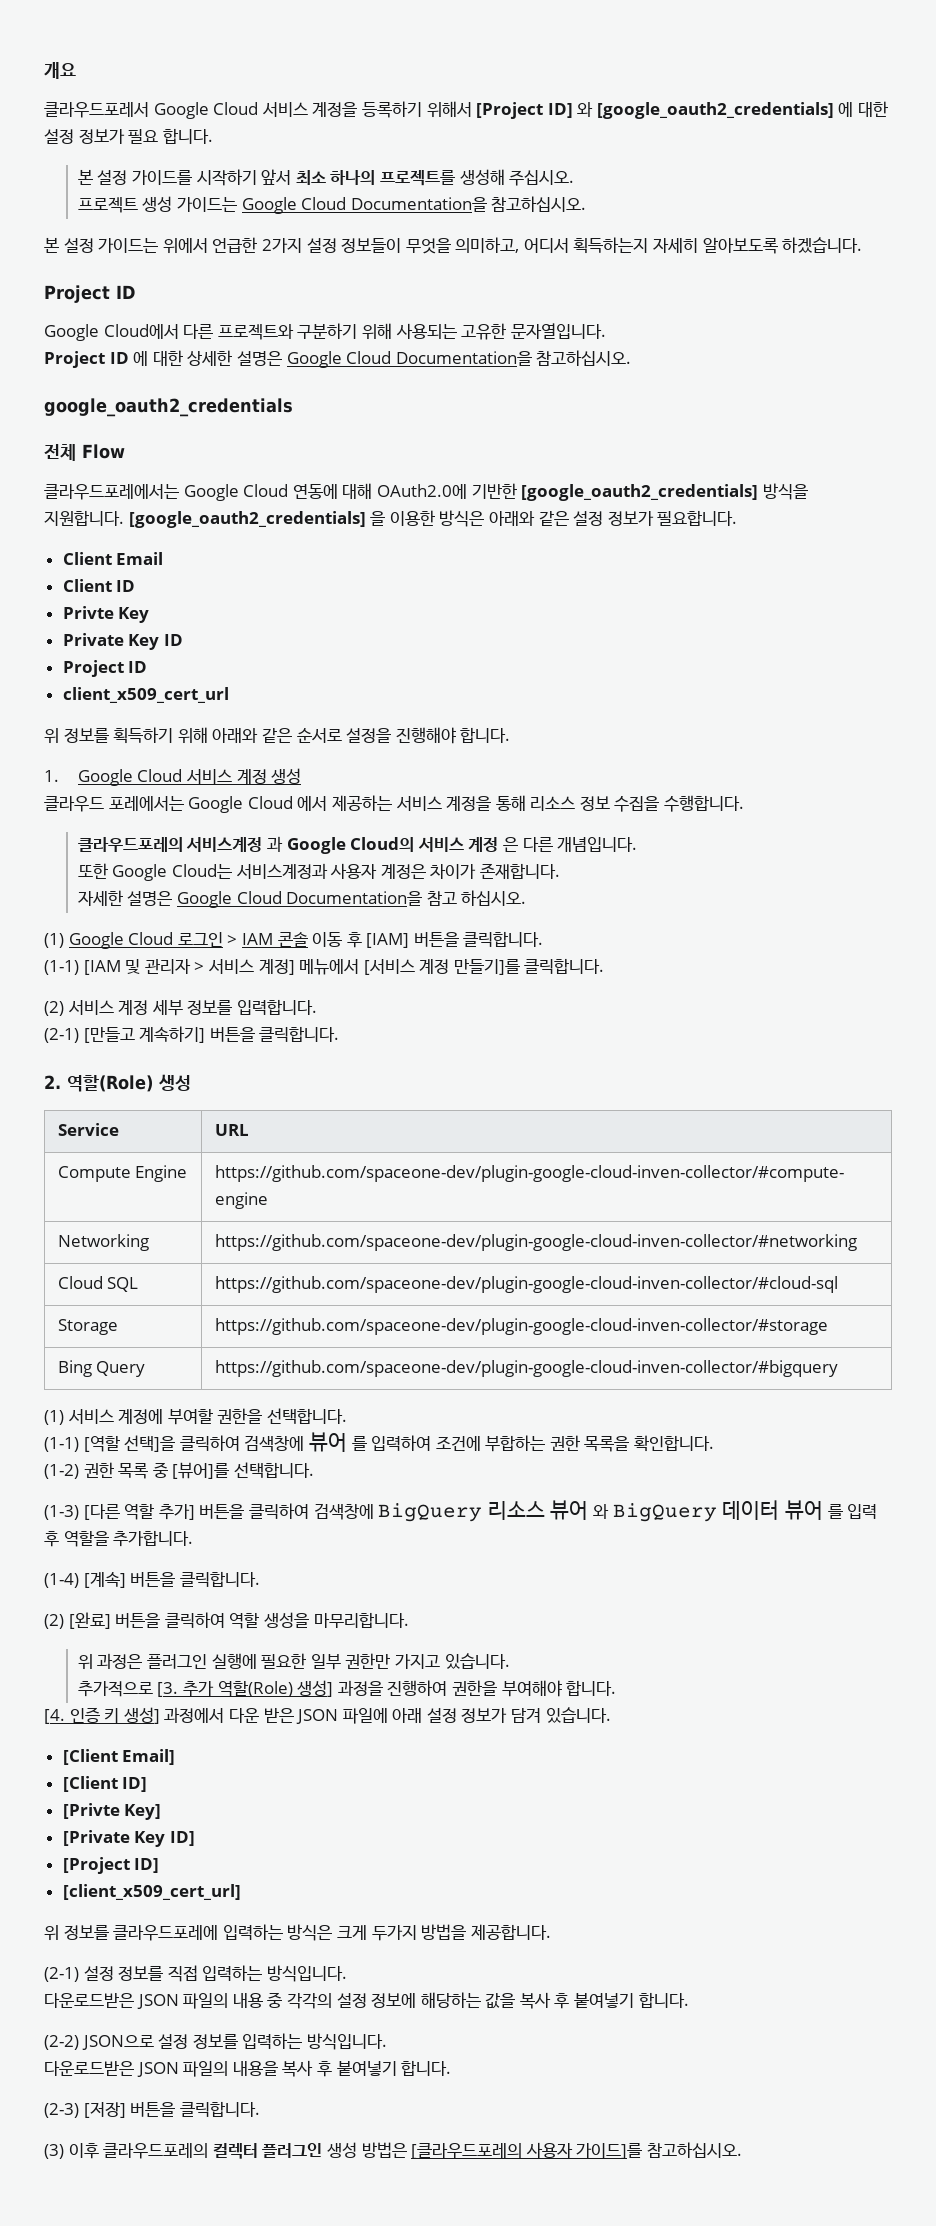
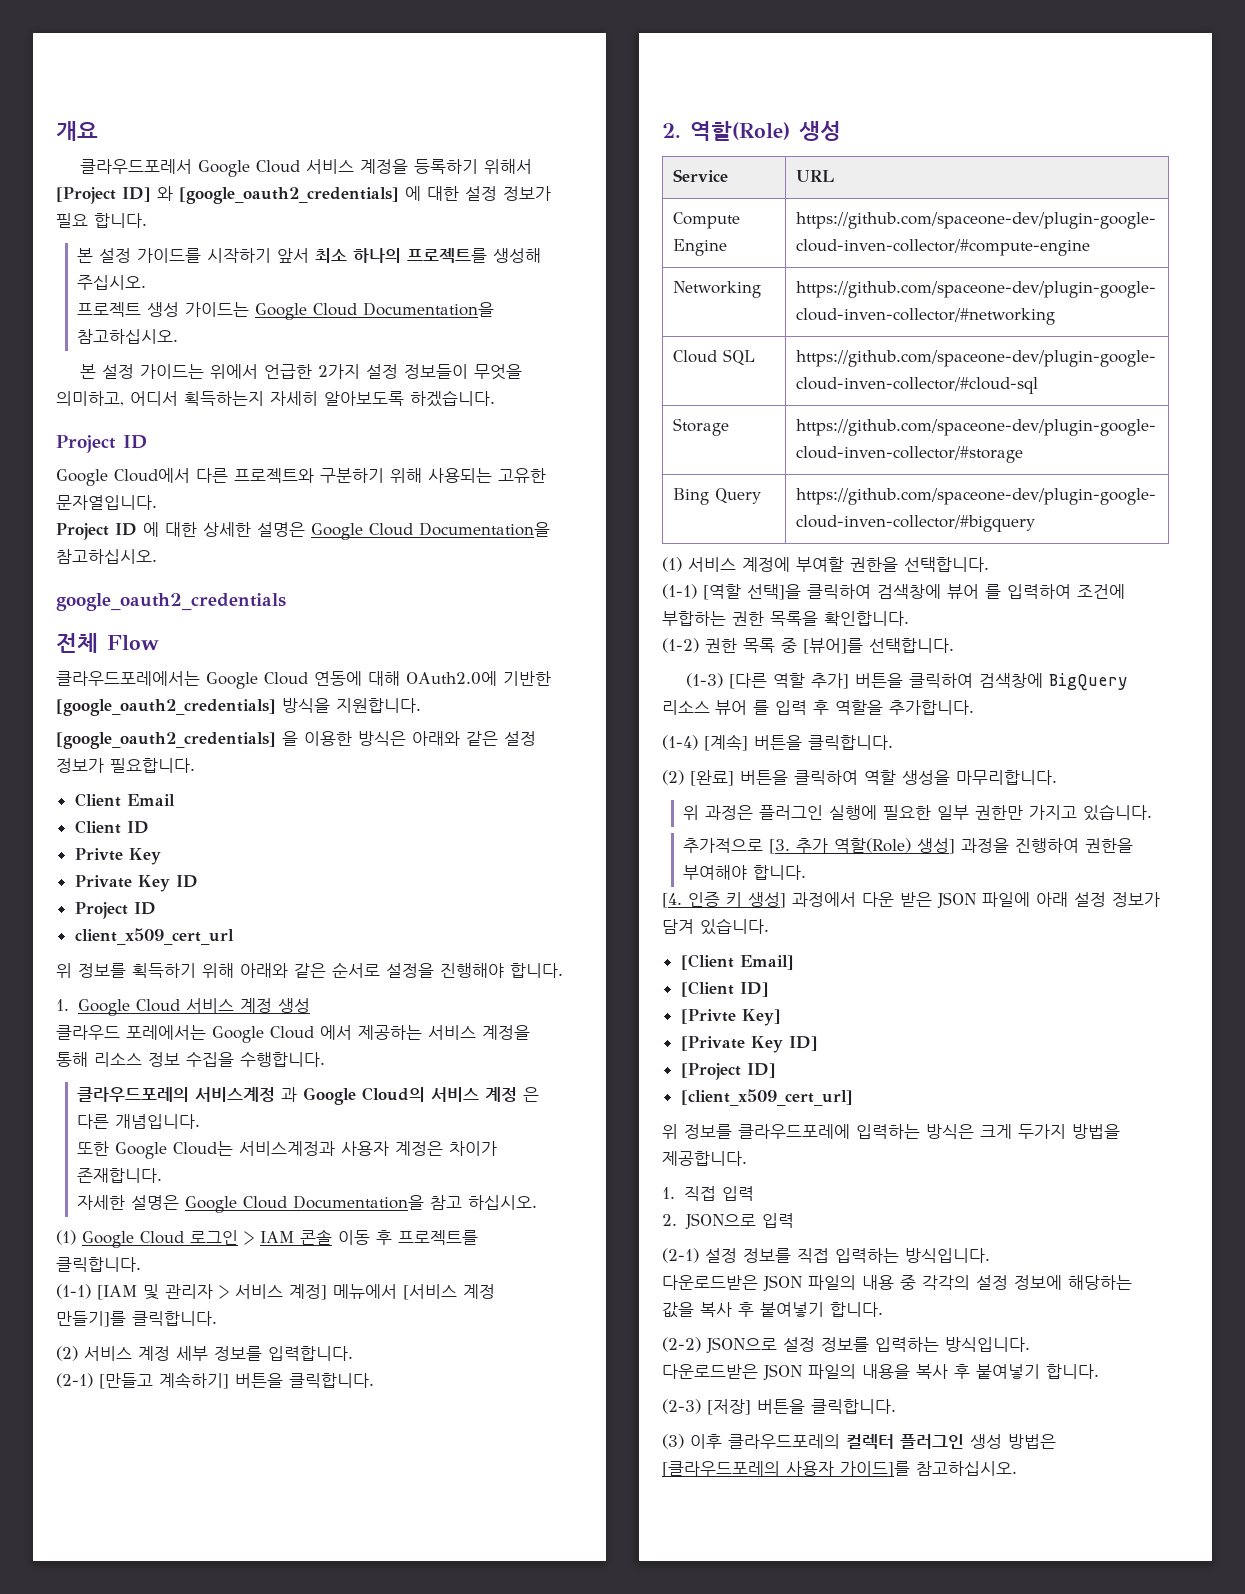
- 클라우드포레에서는 Google Cloud 연동에 대해 OAuth2.0에 기반한 [google_oauth2_credentials] 방식을 지원합니다. [google_oauth2_credentials] 을 이용한 방식은 아래와 같은 설정 정보가 필요합니다.
+ 클라우드포레에서는 Google Cloud 연동에 대해 OAuth2.0에 기반한 [google_oauth2_credentials] 방식을 지원합니다.
+ [google_oauth2_credentials] 을 이용한 방식은 아래와 같은 설정 정보가 필요합니다.
- (1) Google Cloud 로그인 > IAM 콘솔 이동 후 [IAM] 버튼을 클릭합니다.
+ (1) Google Cloud 로그인 > IAM 콘솔 이동 후 프로젝트를 클릭합니다.
- (1-3) [다른 역할 추가] 버튼을 클릭하여 검색창에 BigQuery 리소스 뷰어 와 BigQuery 데이터 뷰어 를 입력 후 역할을 추가합니다.
+ (1-3) [다른 역할 추가] 버튼을 클릭하여 검색창에 BigQuery 리소스 뷰어 를 입력 후 역할을 추가합니다.
+ 1. 직접 입력
+ 2. JSON으로 입력

